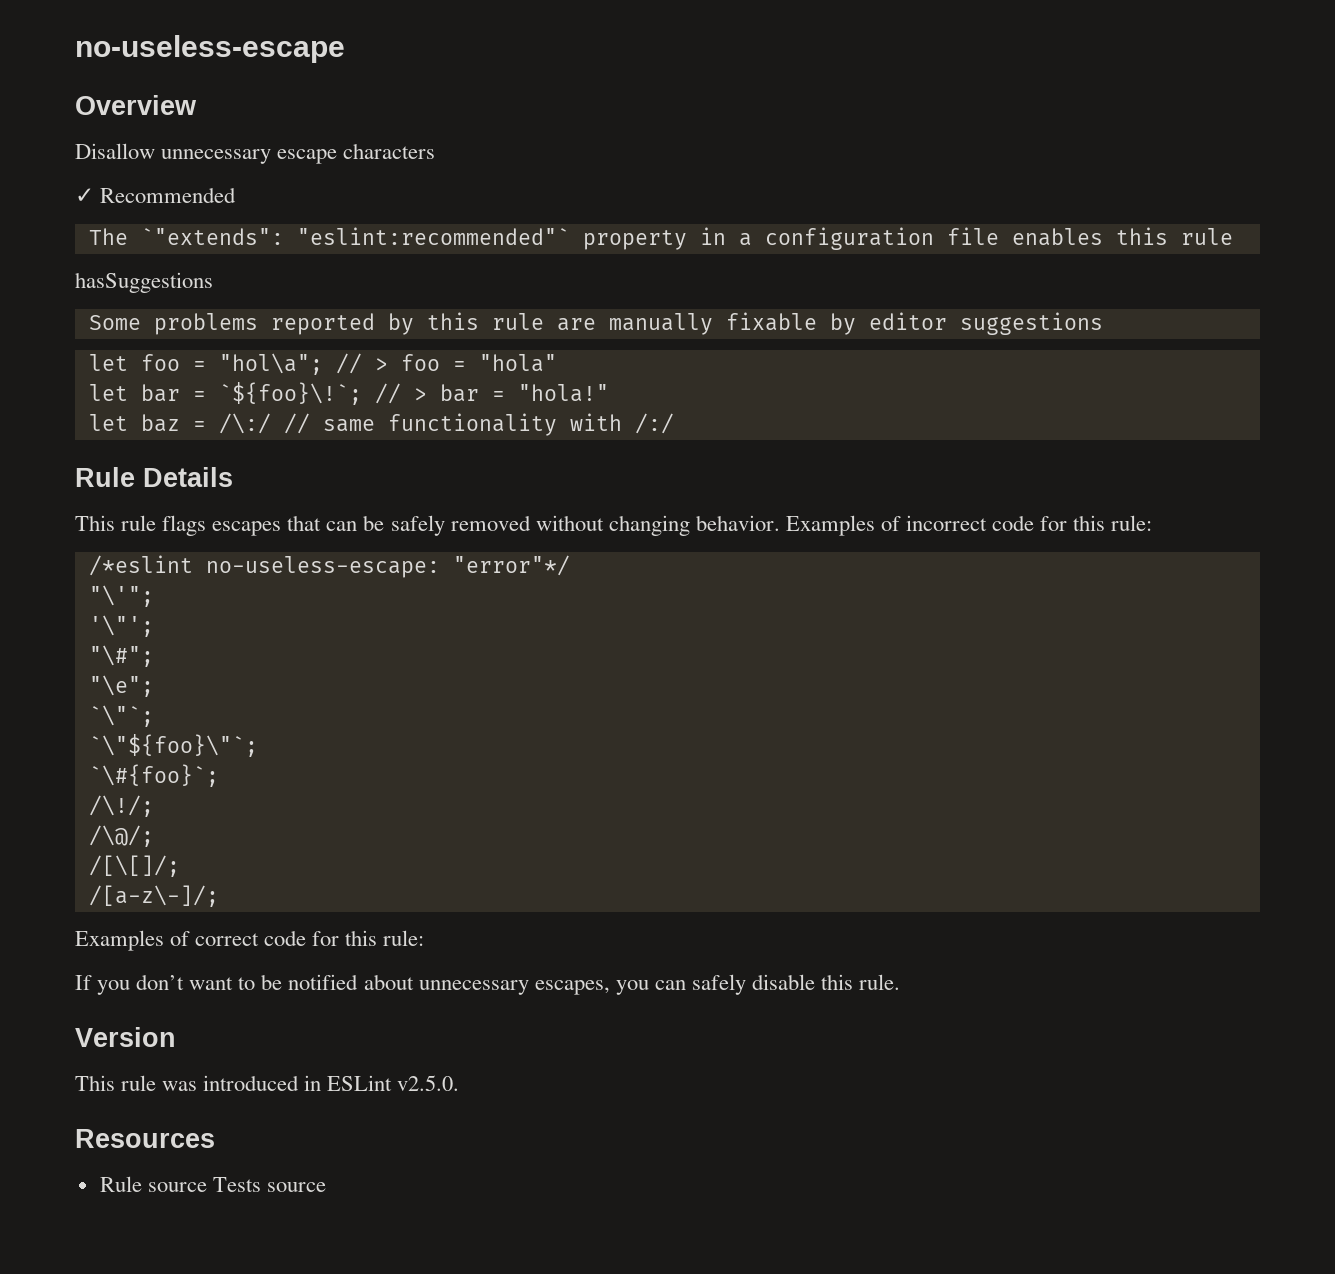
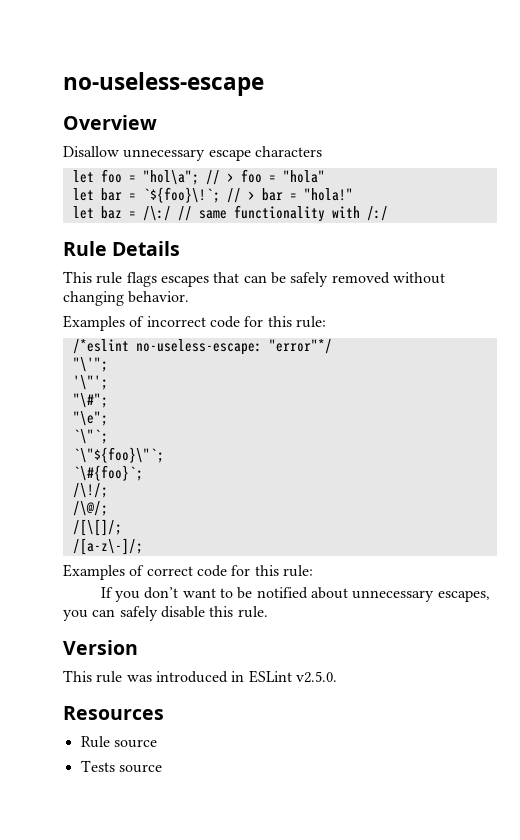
- ✓ Recommended
- The `"extends": "eslint:recommended"` property in a configuration file enables this rule
- hasSuggestions
- Some problems reported by this rule are manually fixable by editor suggestions
- This rule flags escapes that can be safely removed without changing behavior. Examples of incorrect code for this rule:
+ This rule flags escapes that can be safely removed without changing behavior.
+ Examples of incorrect code for this rule:
- Rule source Tests source
+ Rule source
+ Tests source

